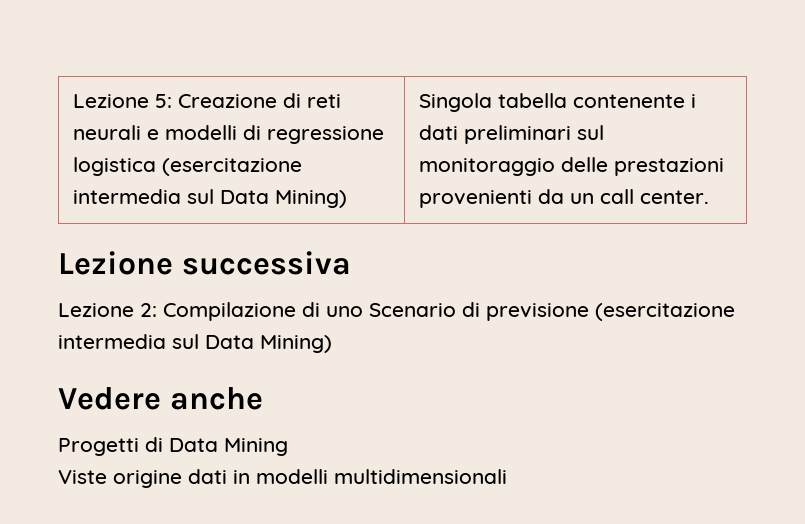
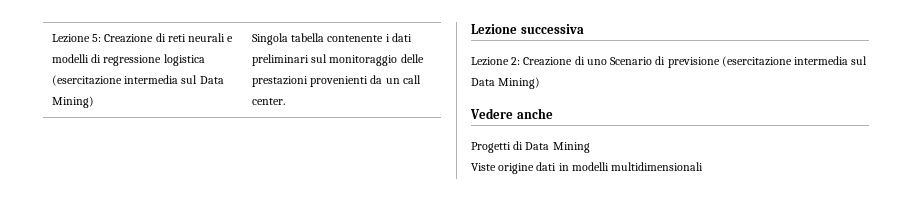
- Lezione 2: Compilazione di uno Scenario di previsione (esercitazione intermedia sul Data Mining)
+ Lezione 2: Creazione di uno Scenario di previsione (esercitazione intermedia sul Data Mining)

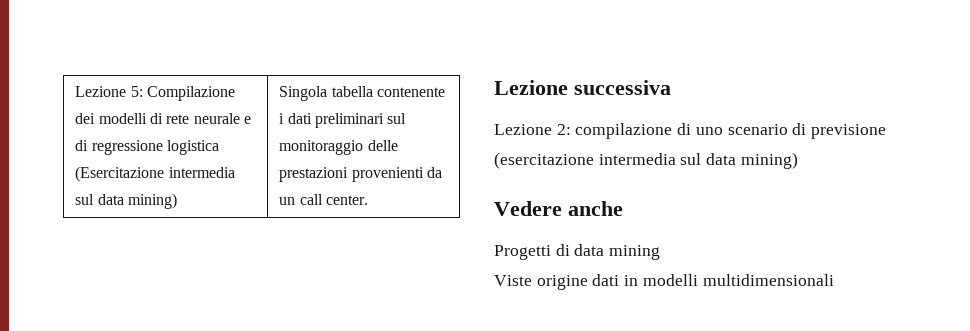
- Lezione 5: Creazione di reti neurali e modelli di regressione logistica (esercitazione intermedia sul Data Mining) | Singola tabella contenente i dati preliminari sul monitoraggio delle prestazioni provenienti da un call center.
+ Lezione 5: Compilazione dei modelli di rete neurale e di regressione logistica (Esercitazione intermedia sul data mining) | Singola tabella contenente i dati preliminari sul monitoraggio delle prestazioni provenienti da un call center.
- Lezione 2: Creazione di uno Scenario di previsione (esercitazione intermedia sul Data Mining)
+ Lezione 2: compilazione di uno scenario di previsione (esercitazione intermedia sul data mining)
- Progetti di Data Mining
+ Progetti di data mining

